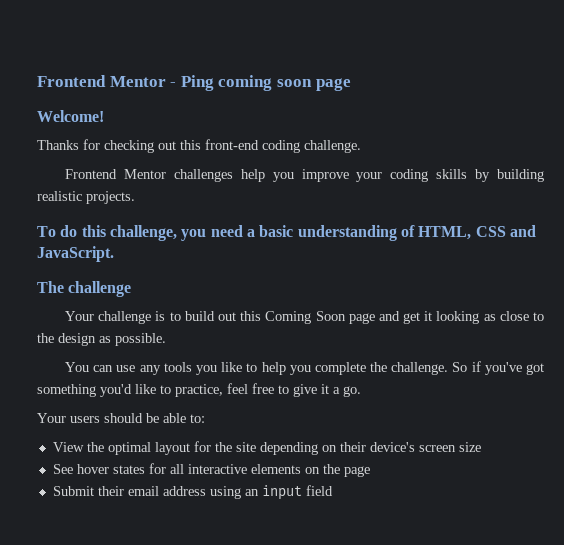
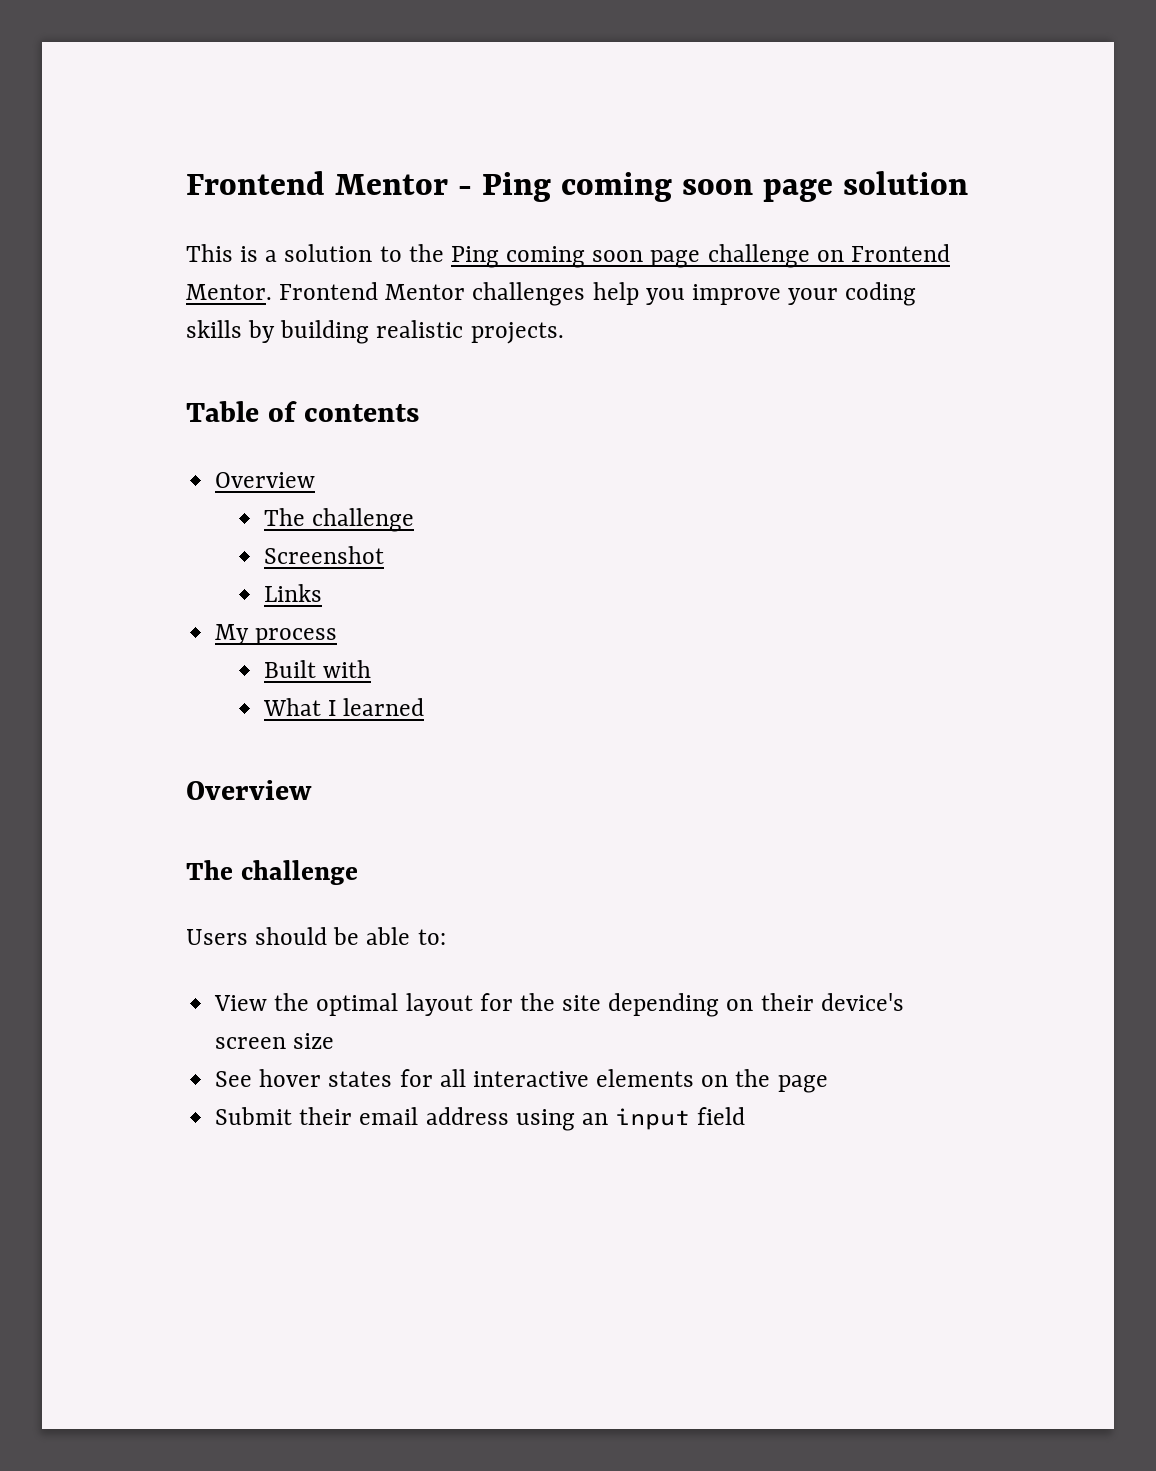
- Frontend Mentor - Ping coming soon page
- Welcome!
- Thanks for checking out this front-end coding challenge.
- Frontend Mentor challenges help you improve your coding skills by building realistic projects.
+ Frontend Mentor - Ping coming soon page solution
+ This is a solution to the Ping coming soon page challenge on Frontend Mentor. Frontend Mentor challenges help you improve your coding skills by building realistic projects.
- To do this challenge, you need a basic understanding of HTML, CSS and JavaScript.
+ Table of contents
+ Overview
  The challenge
- Your challenge is to build out this Coming Soon page and get it looking as close to the design as possible.
- You can use any tools you like to help you complete the challenge. So if you've got something you'd like to practice, feel free to give it a go.
- Your users should be able to:
+ Screenshot
+ Links
+ My process
+ Built with
+ What I learned
+ Overview
+ The challenge
+ Users should be able to:

